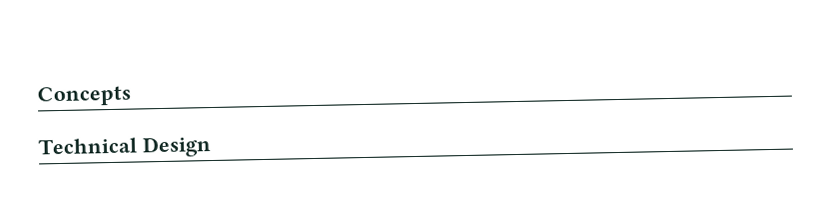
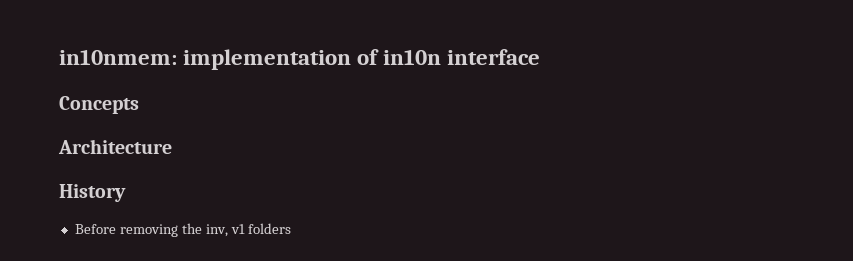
+ in10nmem: implementation of in10n interface
  Concepts
- Technical Design
+ Architecture
+ History
+ Before removing the inv, v1 folders

